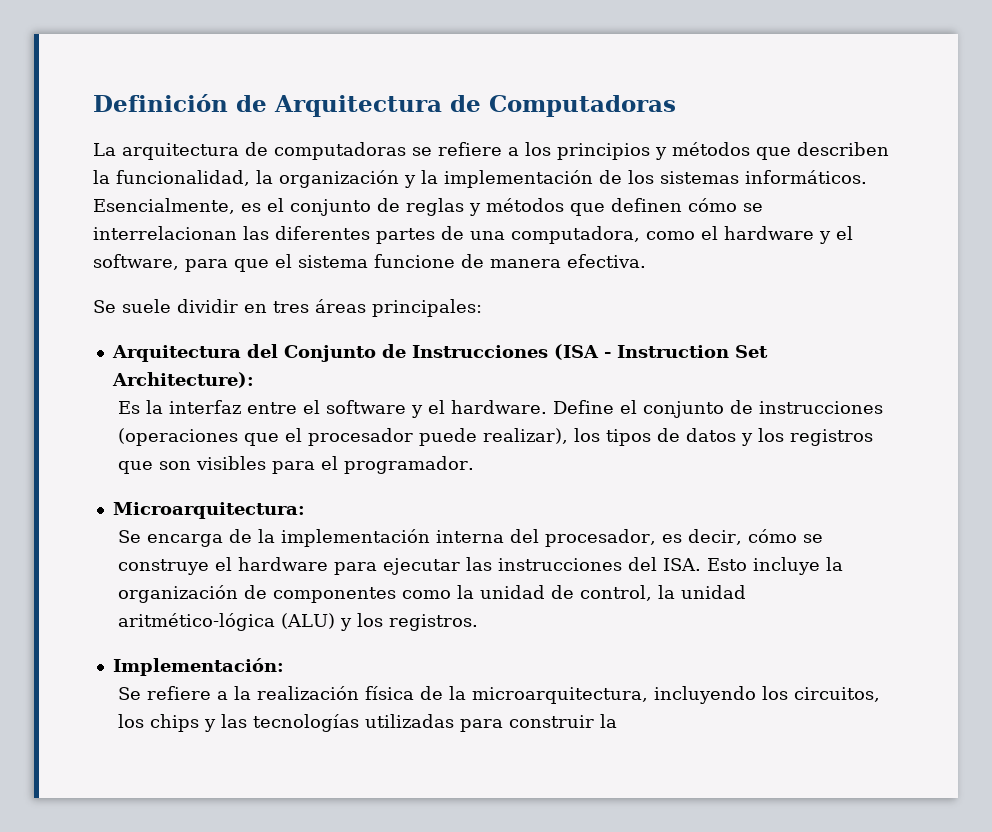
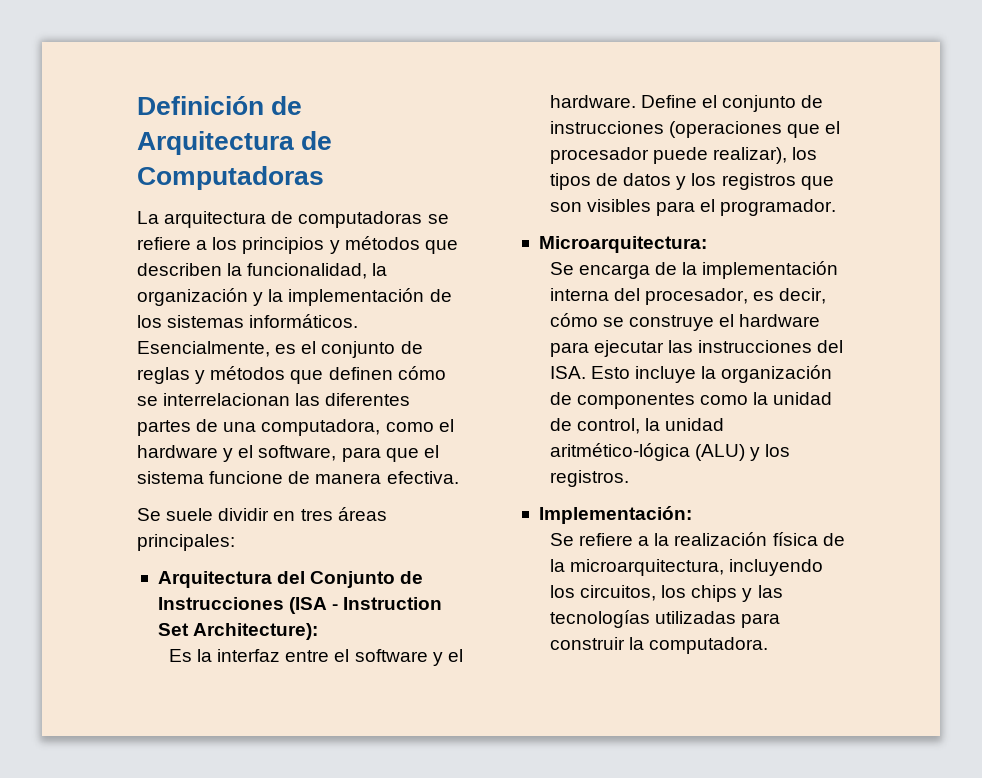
- Se refiere a la realización física de la microarquitectura, incluyendo los circuitos, los chips y las tecnologías utilizadas para construir la
+ Se refiere a la realización física de la microarquitectura, incluyendo los circuitos, los chips y las tecnologías utilizadas para construir la computadora.

